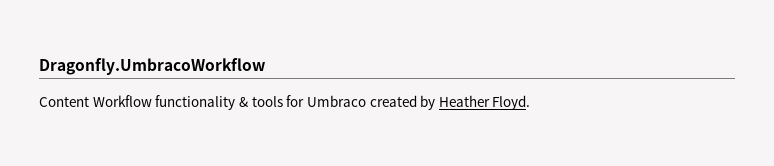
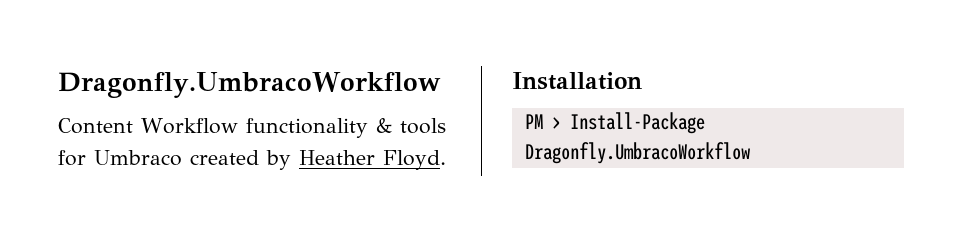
+ Installation
+ PM > Install-Package Dragonfly.UmbracoWorkflow

